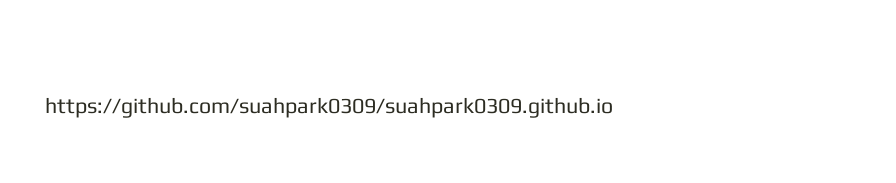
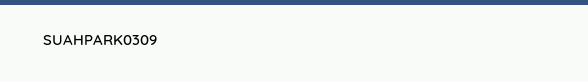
- https://github.com/suahpark0309/suahpark0309.github.io
+ SUAHPARK0309

